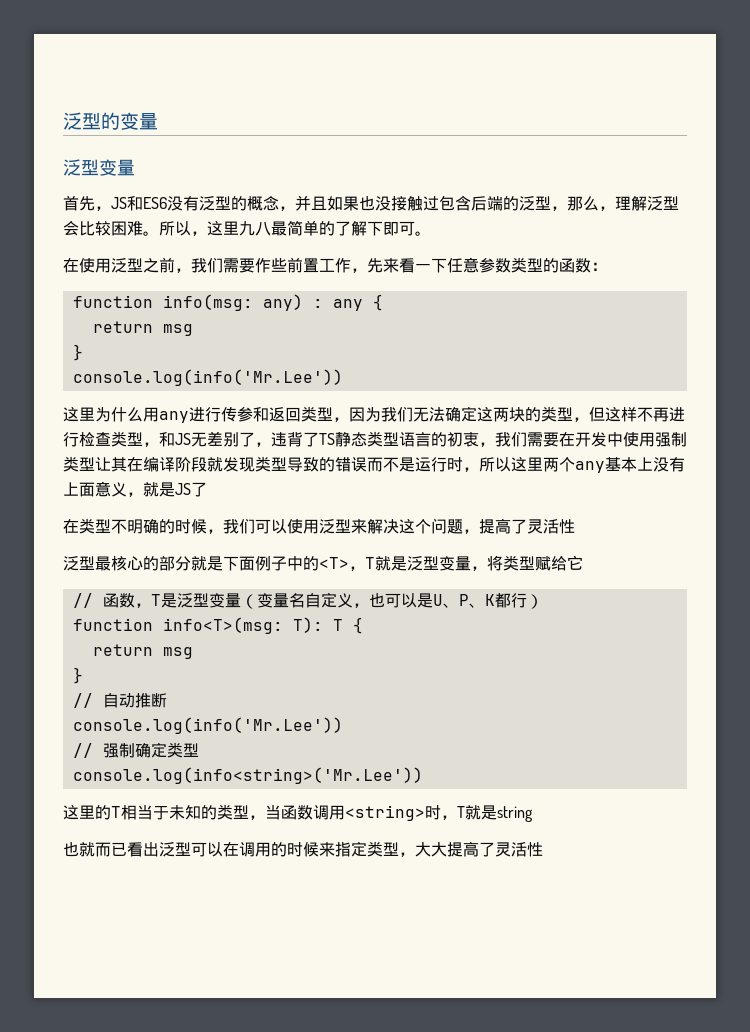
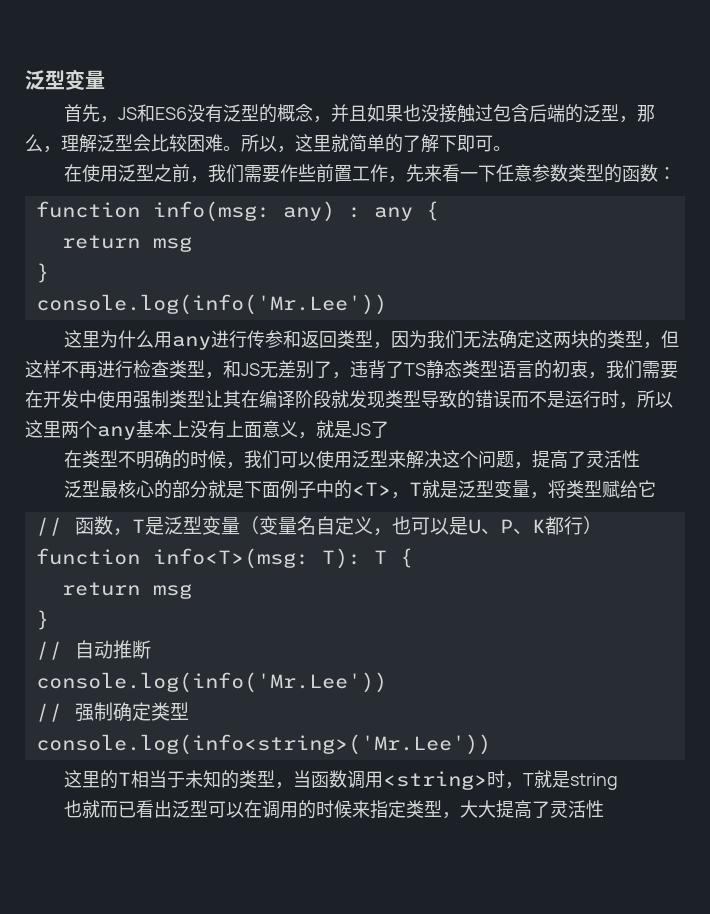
- 泛型的变量
- 所以，这里九八最简单的了解下即可。
+ 所以，这里就简单的了解下即可。

